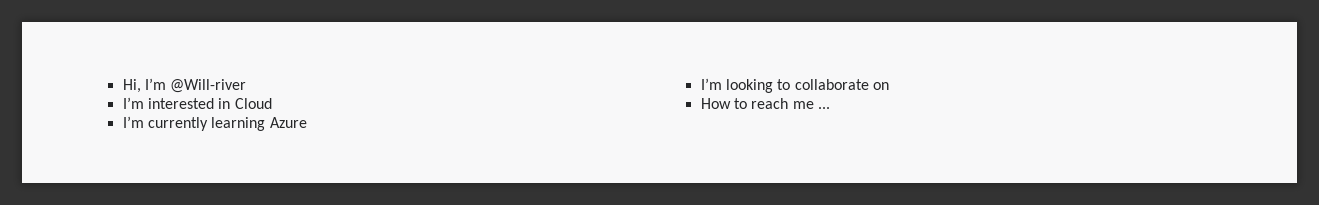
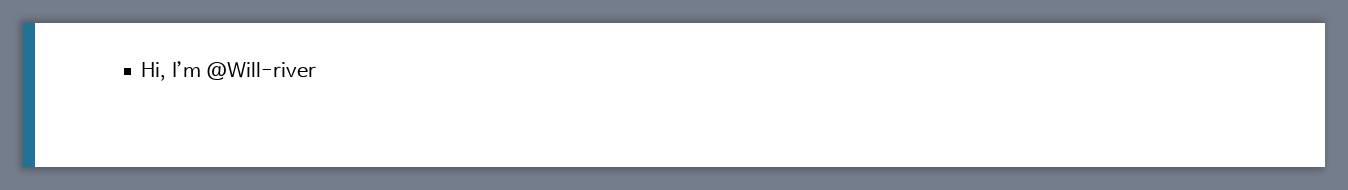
- I’m interested in Cloud
- I’m currently learning Azure
- I’m looking to collaborate on
- How to reach me ...

